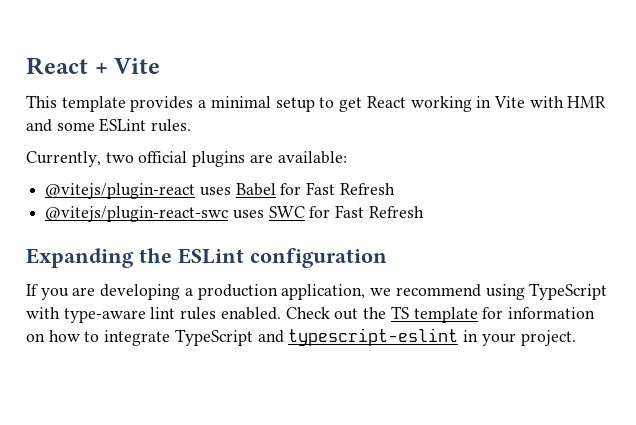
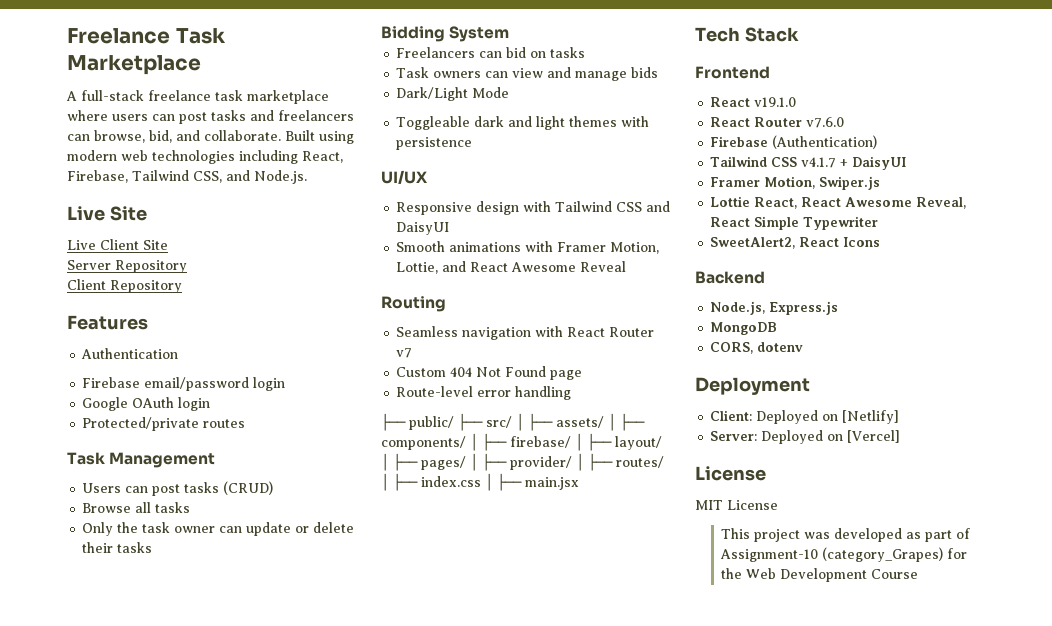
- React + Vite
- This template provides a minimal setup to get React working in Vite with HMR and some ESLint rules.
- Currently, two official plugins are available:
- @vitejs/plugin-react uses Babel for Fast Refresh
- @vitejs/plugin-react-swc uses SWC for Fast Refresh
- Expanding the ESLint configuration
- If you are developing a production application, we recommend using TypeScript with type-aware lint rules enabled. Check out the TS template for information on how to integrate TypeScript and typescript-eslint in your project.
+ Freelance Task Marketplace
+ A full-stack freelance task marketplace where users can post tasks and freelancers can browse, bid, and collaborate. Built using modern web technologies including React, Firebase, Tailwind CSS, and Node.js.
+ Live Site
+ Live Client Site
+ Server Repository
+ Client Repository
+ Features
+ Authentication
+ Firebase email/password login
+ Google OAuth login
+ Protected/private routes
+ Task Management
+ Users can post tasks (CRUD)
+ Browse all tasks
+ Only the task owner can update or delete their tasks
+ Bidding System
+ Freelancers can bid on tasks
+ Task owners can view and manage bids
+ Dark/Light Mode
+ Toggleable dark and light themes with persistence
+ UI/UX
+ Responsive design with Tailwind CSS and DaisyUI
+ Smooth animations with Framer Motion, Lottie, and React Awesome Reveal
+ Routing
+ Seamless navigation with React Router v7
+ Custom 404 Not Found page
+ Route-level error handling
+ ├── public/ ├── src/ │ ├── assets/ │ ├── components/ │ ├── firebase/ │ ├── layout/ │ ├── pages/ │ ├── provider/ │ ├── routes/ │ ├── index.css │ ├── main.jsx
+ Tech Stack
+ Frontend
+ React v19.1.0
+ React Router v7.6.0
+ Firebase (Authentication)
+ Tailwind CSS v4.1.7 + DaisyUI
+ Framer Motion, Swiper.js
+ Lottie React, React Awesome Reveal, React Simple Typewriter
+ SweetAlert2, React Icons
+ Backend
+ Node.js, Express.js
+ MongoDB
+ CORS, dotenv
+ Deployment
+ Client: Deployed on [Netlify]
+ Server: Deployed on [Vercel]
+ License
+ MIT License
+ This project was developed as part of Assignment-10 (category_Grapes) for the Web Development Course

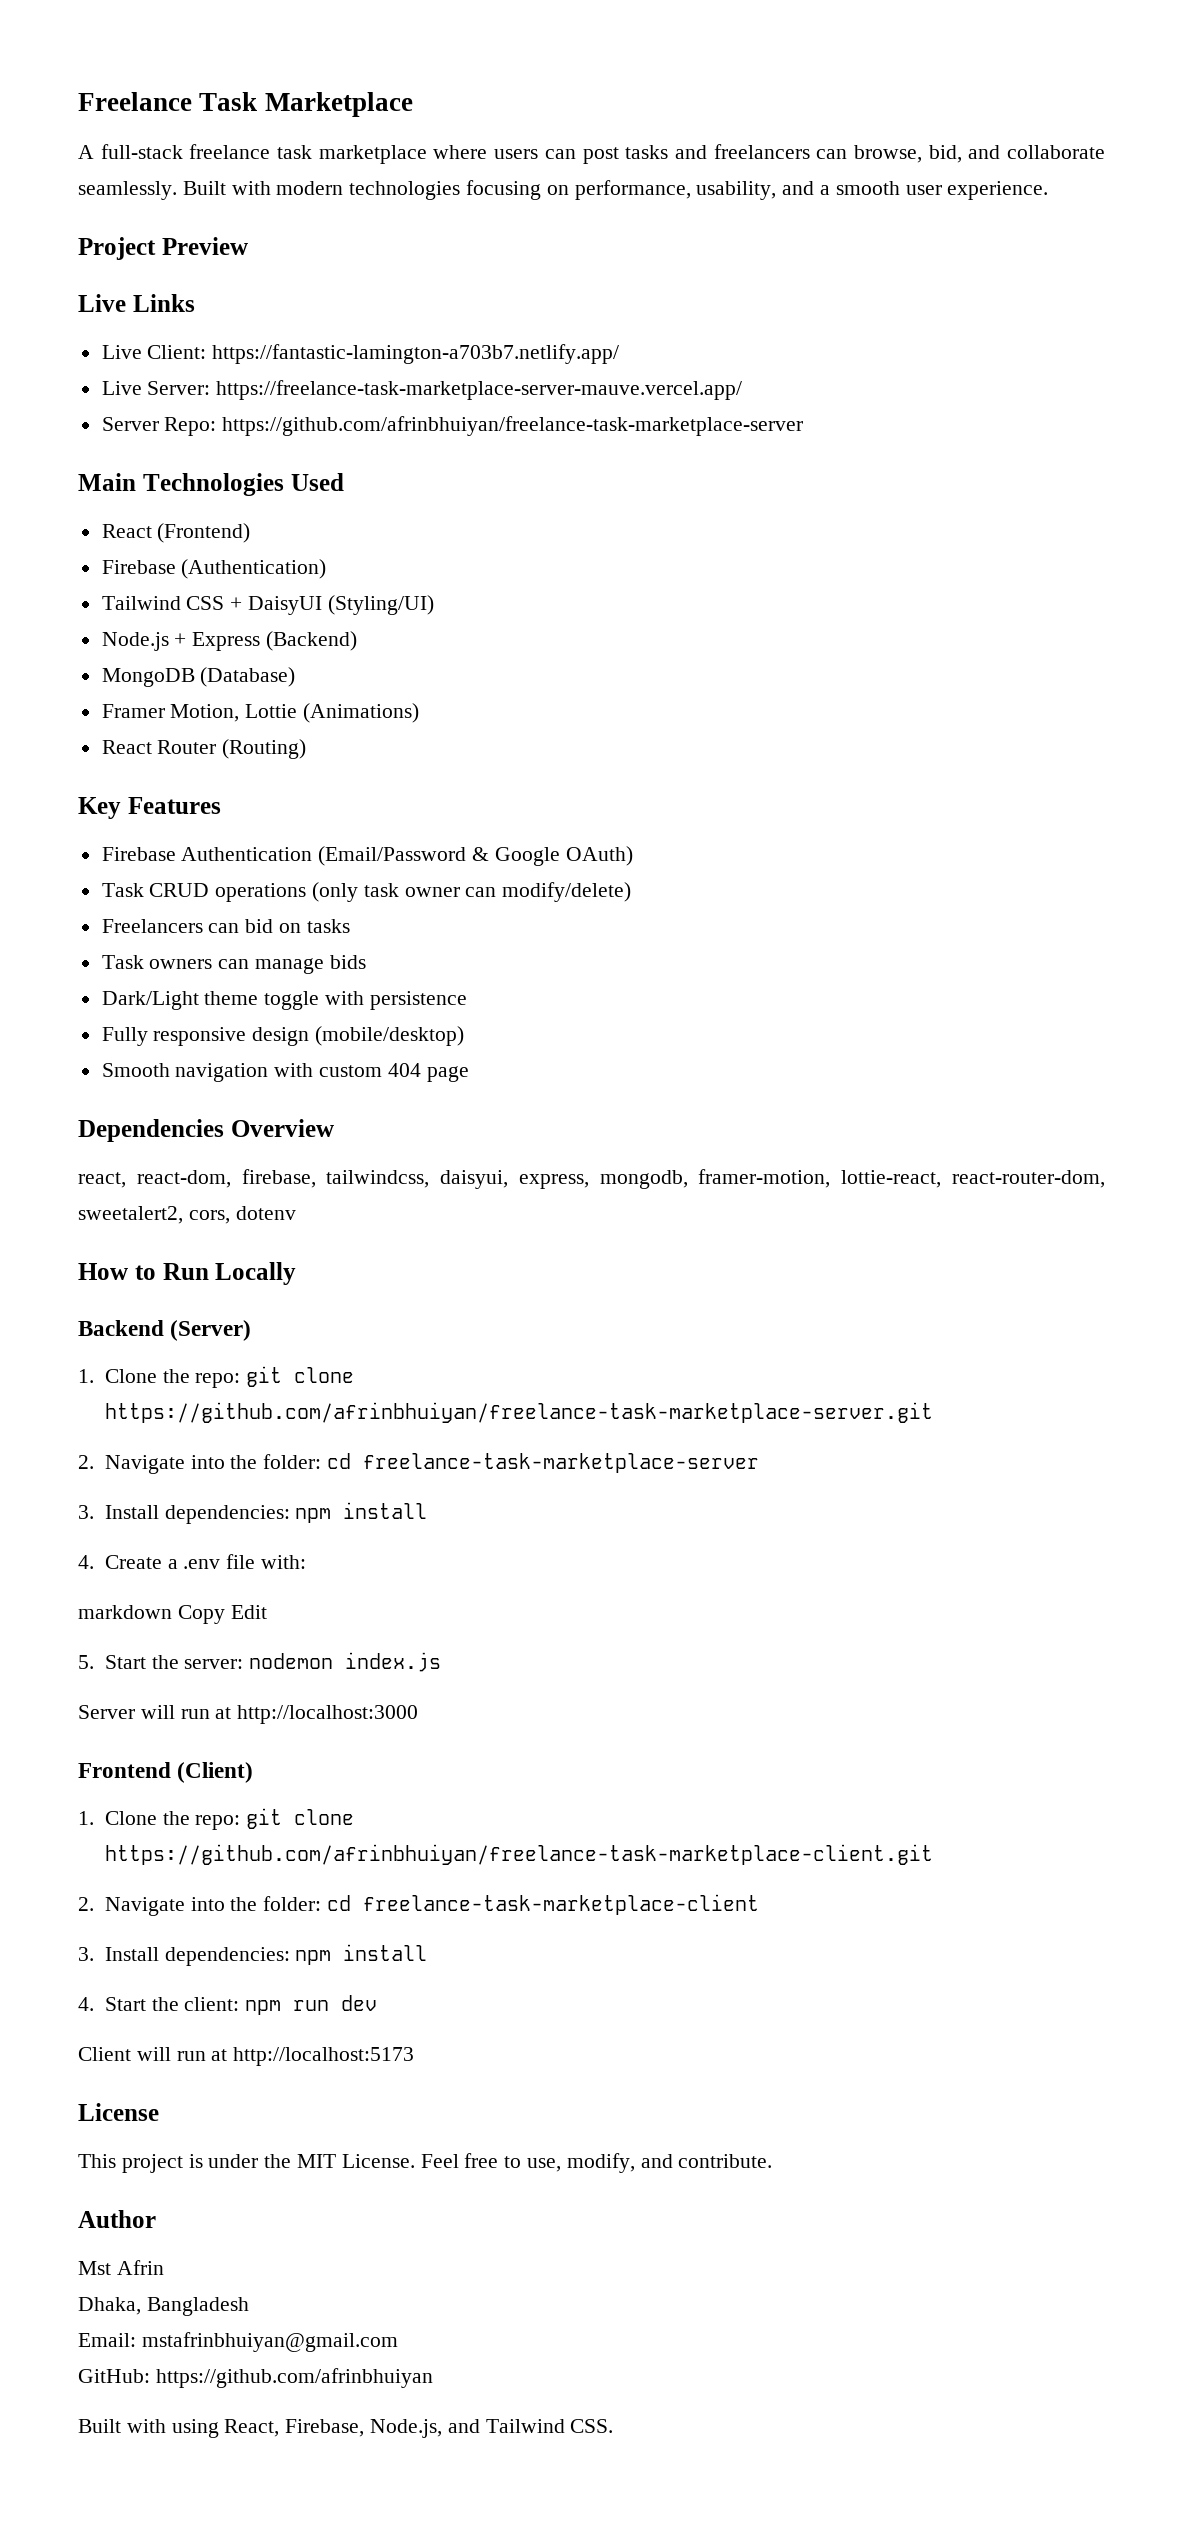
- A full-stack freelance task marketplace where users can post tasks and freelancers can browse, bid, and collaborate. Built using modern web technologies including React, Firebase, Tailwind CSS, and Node.js.
- Live Site
- Live Client Site
- Server Repository
- Client Repository
- Features
+ A full-stack freelance task marketplace where users can post tasks and freelancers can browse, bid, and collaborate seamlessly. Built with modern technologies focusing on performance, usability, and a smooth user experience.
+ Project Preview
+ Live Links
+ Live Client: https://fantastic-lamington-a703b7.netlify.app/
+ Live Server: https://freelance-task-marketplace-server-mauve.vercel.app/
+ Server Repo: https://github.com/afrinbhuiyan/freelance-task-marketplace-server
+ Main Technologies Used
+ React (Frontend)
+ Firebase (Authentication)
+ Tailwind CSS + DaisyUI (Styling/UI)
+ Node.js + Express (Backend)
+ MongoDB (Database)
+ Framer Motion, Lottie (Animations)
+ React Router (Routing)
+ Key Features
- Authentication
- Firebase email/password login
- Google OAuth login
- Protected/private routes
- Task Management
- Users can post tasks (CRUD)
- Browse all tasks
- Only the task owner can update or delete their tasks
- Bidding System
+ Firebase Authentication (Email/Password & Google OAuth)
+ Task CRUD operations (only task owner can modify/delete)
- Task owners can view and manage bids
+ Task owners can manage bids
- Dark/Light Mode
- Toggleable dark and light themes with persistence
- UI/UX
- Responsive design with Tailwind CSS and DaisyUI
- Smooth animations with Framer Motion, Lottie, and React Awesome Reveal
- Routing
- Seamless navigation with React Router v7
- Custom 404 Not Found page
- Route-level error handling
- ├── public/ ├── src/ │ ├── assets/ │ ├── components/ │ ├── firebase/ │ ├── layout/ │ ├── pages/ │ ├── provider/ │ ├── routes/ │ ├── index.css │ ├── main.jsx
- Tech Stack
- Frontend
- React v19.1.0
- React Router v7.6.0
- Firebase (Authentication)
- Tailwind CSS v4.1.7 + DaisyUI
- Framer Motion, Swiper.js
- Lottie React, React Awesome Reveal, React Simple Typewriter
- SweetAlert2, React Icons
- Backend
- Node.js, Express.js
- MongoDB
- CORS, dotenv
- Deployment
- Client: Deployed on [Netlify]
- Server: Deployed on [Vercel]
+ Dark/Light theme toggle with persistence
+ Fully responsive design (mobile/desktop)
+ Smooth navigation with custom 404 page
+ Dependencies Overview
+ react, react-dom, firebase, tailwindcss, daisyui, express, mongodb, framer-motion, lottie-react, react-router-dom, sweetalert2, cors, dotenv
+ How to Run Locally
+ Backend (Server)
+ 1. Clone the repo: git clone https://github.com/afrinbhuiyan/freelance-task-marketplace-server.git
+ 2. Navigate into the folder: cd freelance-task-marketplace-server
+ 3. Install dependencies: npm install
+ 4. Create a .env file with:
+ markdown Copy Edit
+ 5. Start the server: nodemon index.js
+ Server will run at http://localhost:3000
+ Frontend (Client)
+ 1. Clone the repo: git clone https://github.com/afrinbhuiyan/freelance-task-marketplace-client.git
+ 2. Navigate into the folder: cd freelance-task-marketplace-client
+ 3. Install dependencies: npm install
+ 4. Start the client: npm run dev
+ Client will run at http://localhost:5173
  License
- MIT License
- This project was developed as part of Assignment-10 (category_Grapes) for the Web Development Course
+ This project is under the MIT License. Feel free to use, modify, and contribute.
+ Author
+ Mst Afrin
+ Dhaka, Bangladesh
+ Email: mstafrinbhuiyan@gmail.com
+ GitHub: https://github.com/afrinbhuiyan
+ Built with using React, Firebase, Node.js, and Tailwind CSS.

